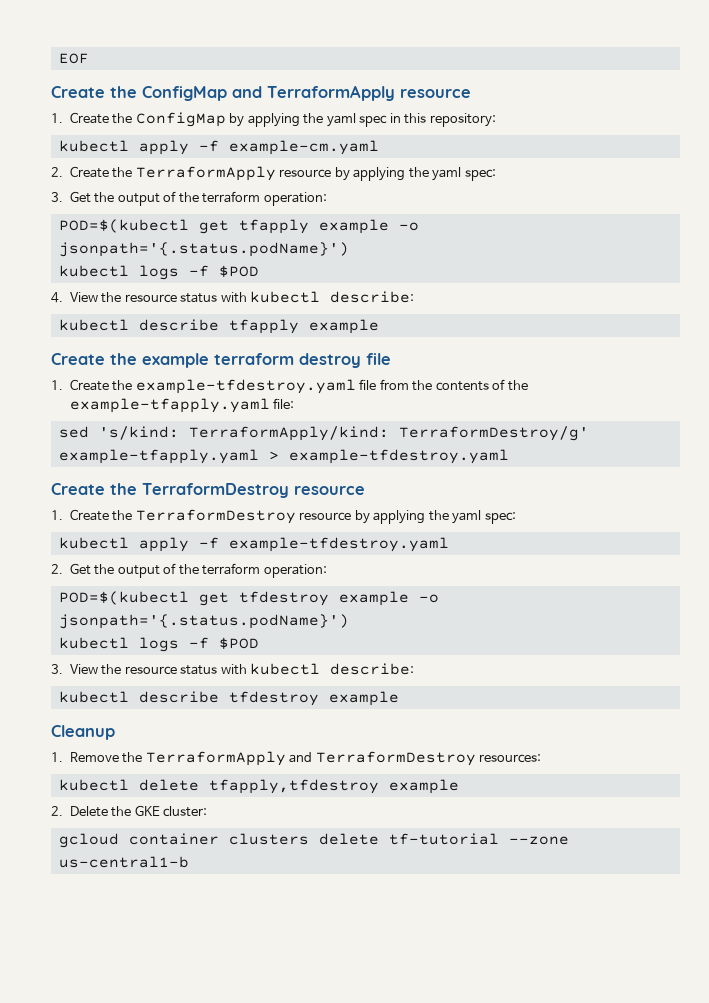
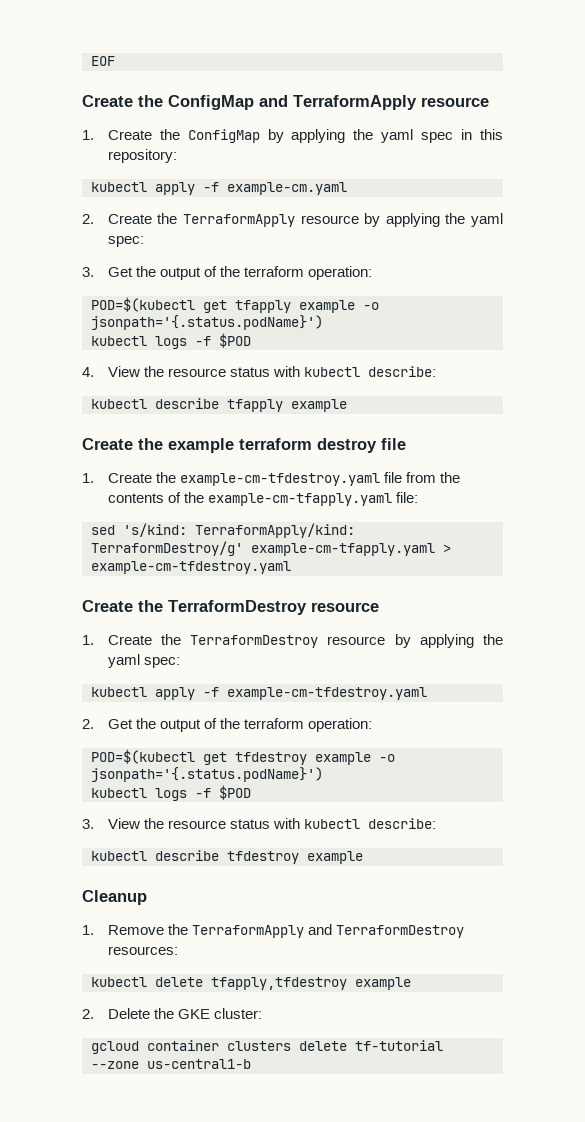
- 1. Create the example-tfdestroy.yaml file from the contents of the example-tfapply.yaml file:
+ 1. Create the example-cm-tfdestroy.yaml file from the contents of the example-cm-tfapply.yaml file:
- sed 's/kind: TerraformApply/kind: TerraformDestroy/g' example-tfapply.yaml > example-tfdestroy.yaml
+ sed 's/kind: TerraformApply/kind: TerraformDestroy/g' example-cm-tfapply.yaml > example-cm-tfdestroy.yaml
- kubectl apply -f example-tfdestroy.yaml
+ kubectl apply -f example-cm-tfdestroy.yaml

